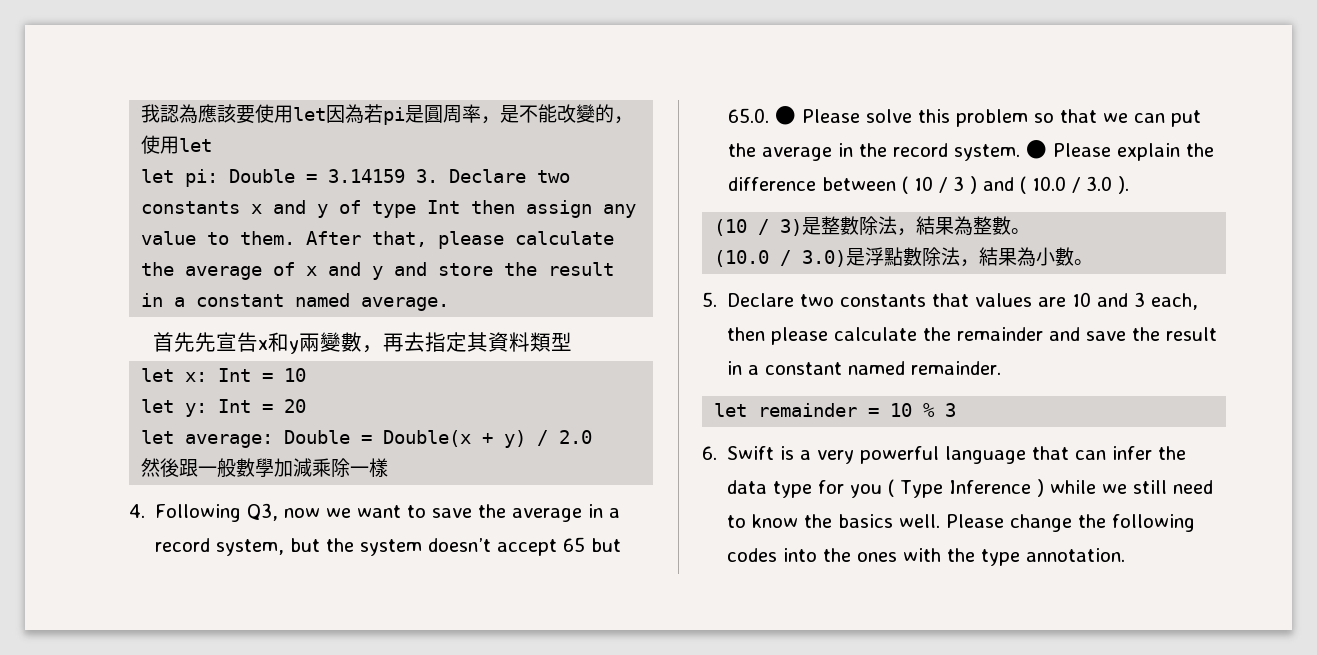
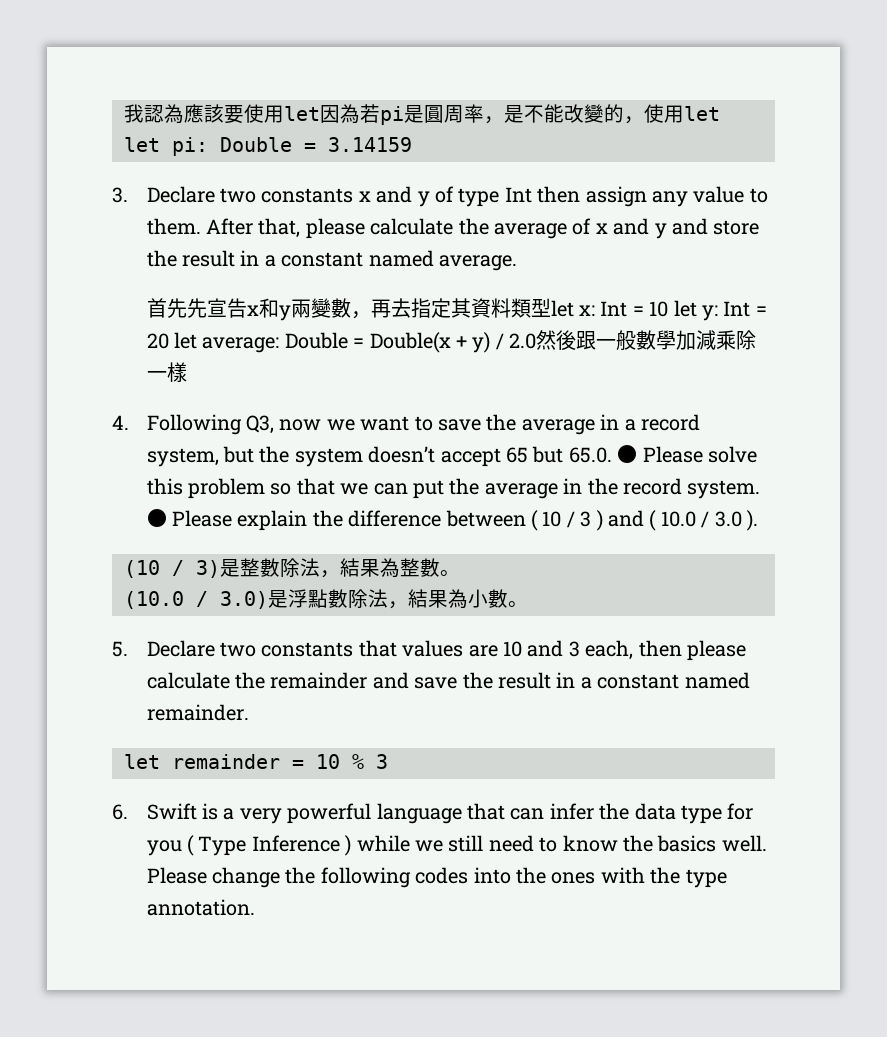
- let pi: Double = 3.14159 3. Declare two constants x and y of type Int then assign any value to them.
+ let pi: Double = 3.14159
+ 3. Declare two constants x and y of type Int then assign any value to them.
- 首先先宣告x和y兩變數，再去指定其資料類型
- let x: Int = 10
- let y: Int = 20
- let average: Double = Double(x + y) / 2.0
- 然後跟一般數學加減乘除一樣
+ 首先先宣告x和y兩變數，再去指定其資料類型let x: Int = 10 let y: Int = 20 let average: Double = Double(x + y) / 2.0然後跟一般數學加減乘除一樣

